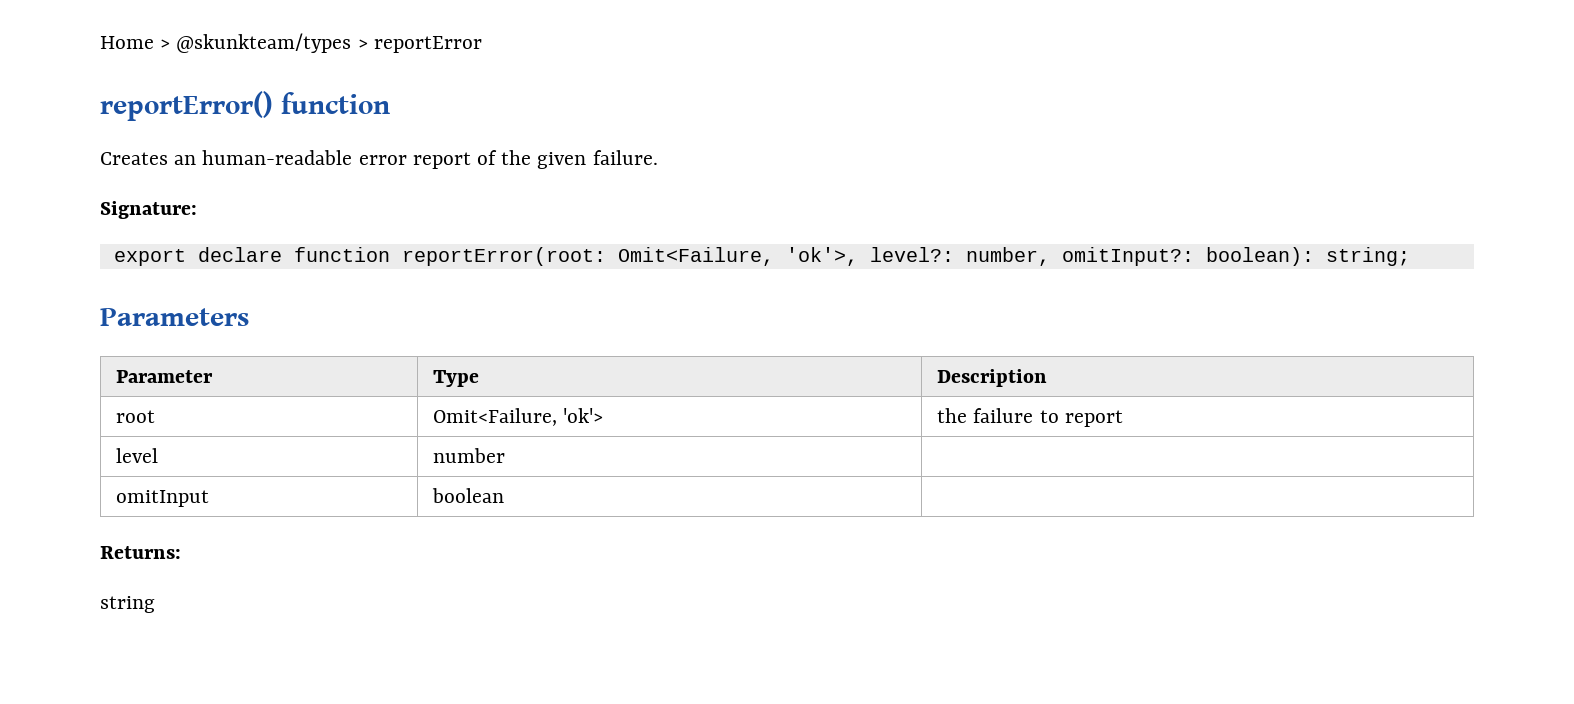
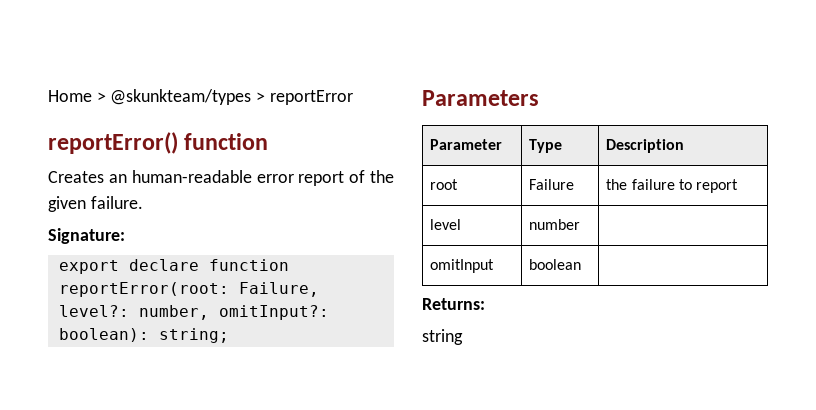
- export declare function reportError(root: Omit<Failure, 'ok'>, level?: number, omitInput?: boolean): string;
+ export declare function reportError(root: Failure, level?: number, omitInput?: boolean): string;
- root | Omit<Failure, 'ok'> | the failure to report
+ root | Failure | the failure to report

